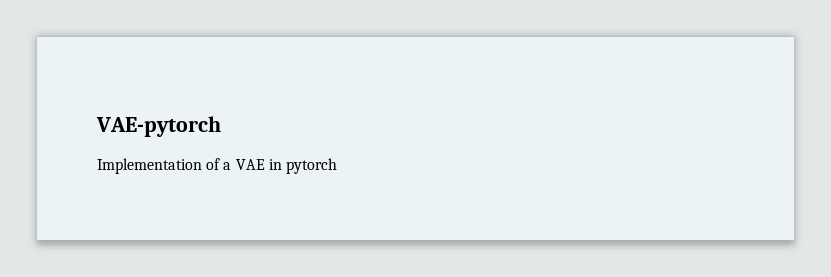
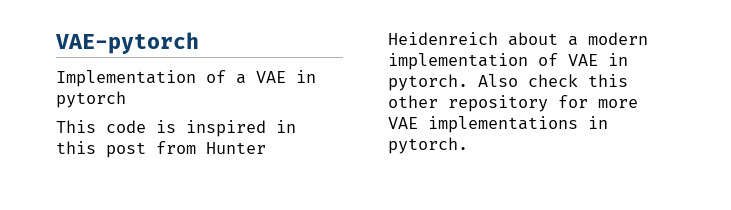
+ This code is inspired in this post from Hunter Heidenreich about a modern implementation of VAE in pytorch. Also check this other repository for more VAE implementations in pytorch.

